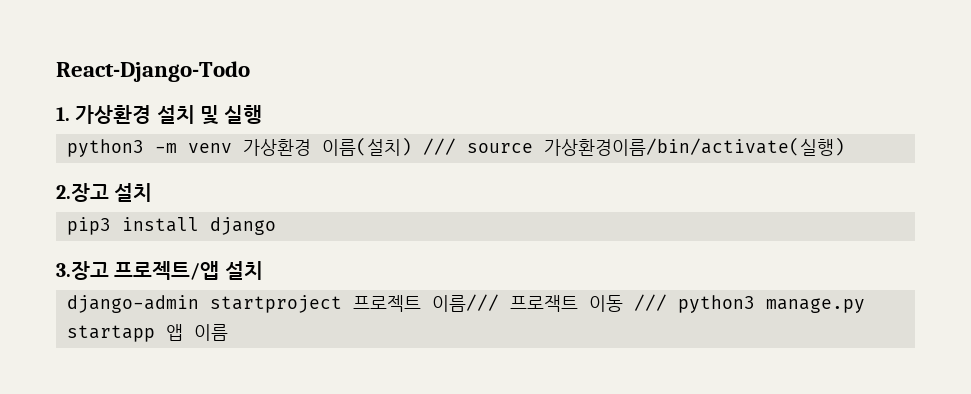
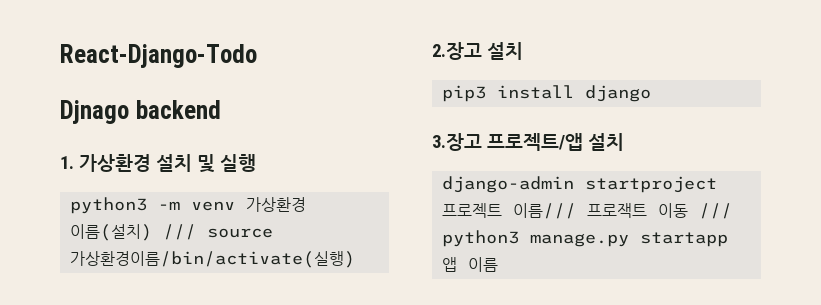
+ Djnago backend

